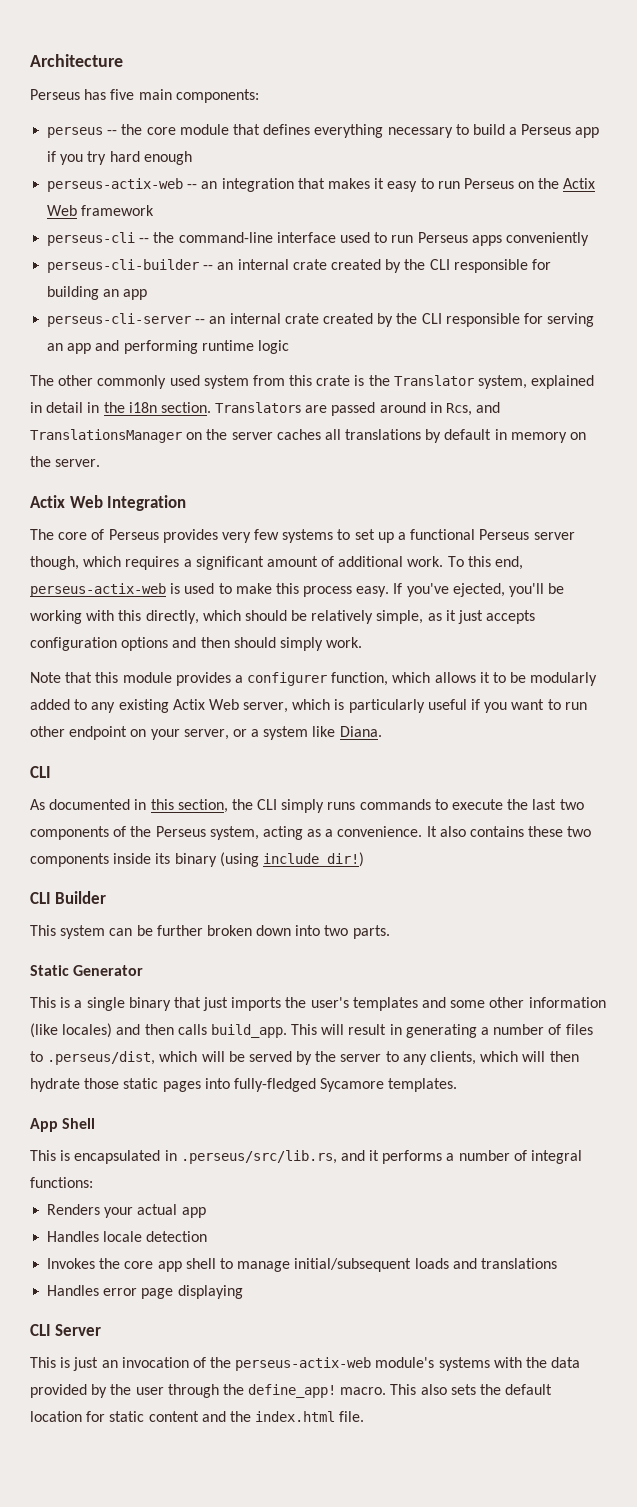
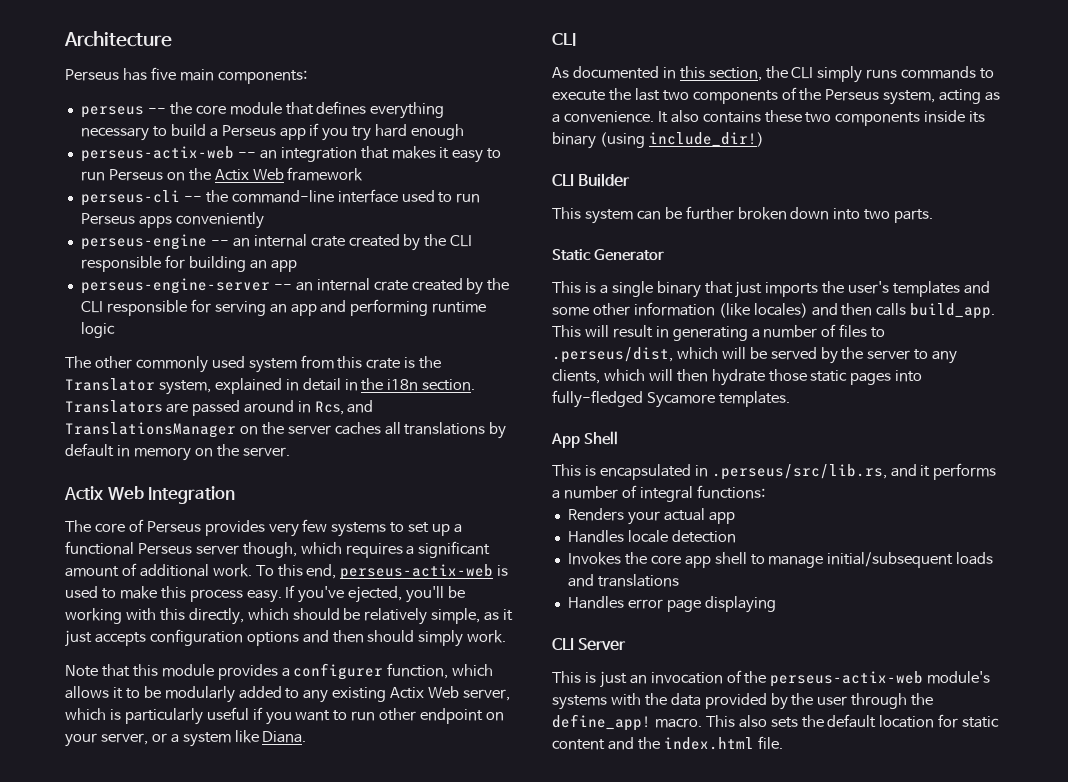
- perseus-cli-builder -- an internal crate created by the CLI responsible for building an app
+ perseus-engine -- an internal crate created by the CLI responsible for building an app
- perseus-cli-server -- an internal crate created by the CLI responsible for serving an app and performing runtime logic
+ perseus-engine-server -- an internal crate created by the CLI responsible for serving an app and performing runtime logic

